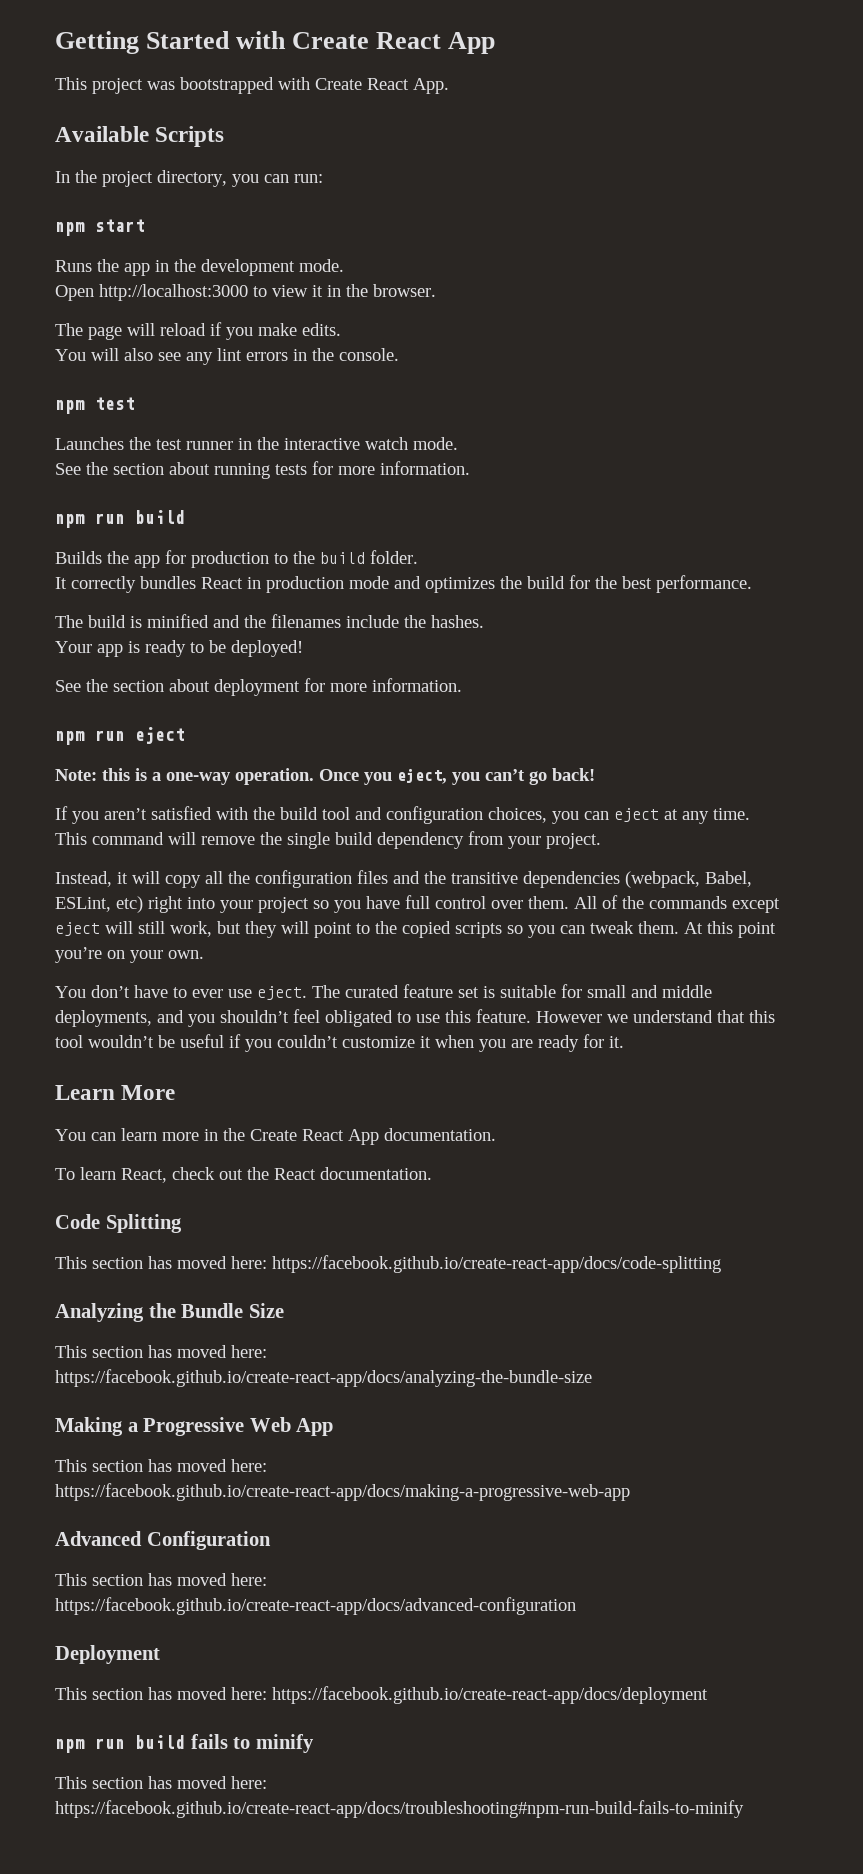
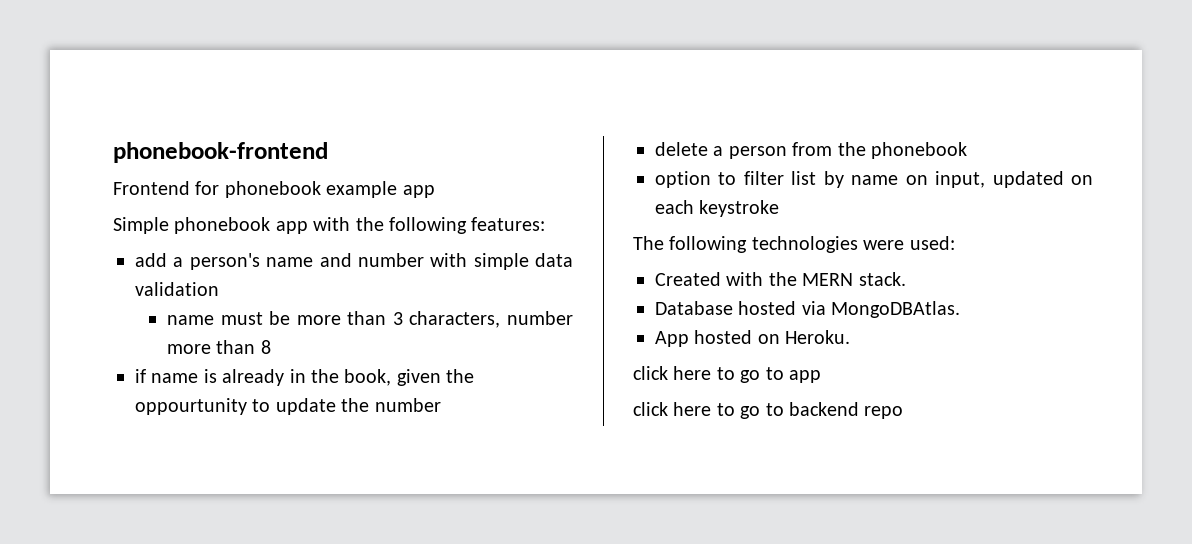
- Getting Started with Create React App
- This project was bootstrapped with Create React App.
- Available Scripts
- In the project directory, you can run:
- npm start
- Runs the app in the development mode.
- Open http://localhost:3000 to view it in the browser.
- The page will reload if you make edits.
- You will also see any lint errors in the console.
- npm test
- Launches the test runner in the interactive watch mode.
- See the section about running tests for more information.
- npm run build
- Builds the app for production to the build folder.
- It correctly bundles React in production mode and optimizes the build for the best performance.
- The build is minified and the filenames include the hashes.
- Your app is ready to be deployed!
- See the section about deployment for more information.
- npm run eject
- Note: this is a one-way operation. Once you eject, you can’t go back!
- If you aren’t satisfied with the build tool and configuration choices, you can eject at any time. This command will remove the single build dependency from your project.
- Instead, it will copy all the configuration files and the transitive dependencies (webpack, Babel, ESLint, etc) right into your project so you have full control over them. All of the commands except eject will still work, but they will point to the copied scripts so you can tweak them. At this point you’re on your own.
- You don’t have to ever use eject. The curated feature set is suitable for small and middle deployments, and you shouldn’t feel obligated to use this feature. However we understand that this tool wouldn’t be useful if you couldn’t customize it when you are ready for it.
- Learn More
- You can learn more in the Create React App documentation.
- To learn React, check out the React documentation.
- Code Splitting
- This section has moved here: https://facebook.github.io/create-react-app/docs/code-splitting
- Analyzing the Bundle Size
- This section has moved here: https://facebook.github.io/create-react-app/docs/analyzing-the-bundle-size
- Making a Progressive Web App
- This section has moved here: https://facebook.github.io/create-react-app/docs/making-a-progressive-web-app
- Advanced Configuration
- This section has moved here: https://facebook.github.io/create-react-app/docs/advanced-configuration
- Deployment
- This section has moved here: https://facebook.github.io/create-react-app/docs/deployment
- npm run build fails to minify
- This section has moved here: https://facebook.github.io/create-react-app/docs/troubleshooting#npm-run-build-fails-to-minify
+ phonebook-frontend
+ Frontend for phonebook example app
+ Simple phonebook app with the following features:
+ add a person's name and number with simple data validation
+ name must be more than 3 characters, number more than 8
+ if name is already in the book, given the oppourtunity to update the number
+ delete a person from the phonebook
+ option to filter list by name on input, updated on each keystroke
+ The following technologies were used:
+ Created with the MERN stack.
+ Database hosted via MongoDBAtlas.
+ App hosted on Heroku.
+ click here to go to app
+ click here to go to backend repo

